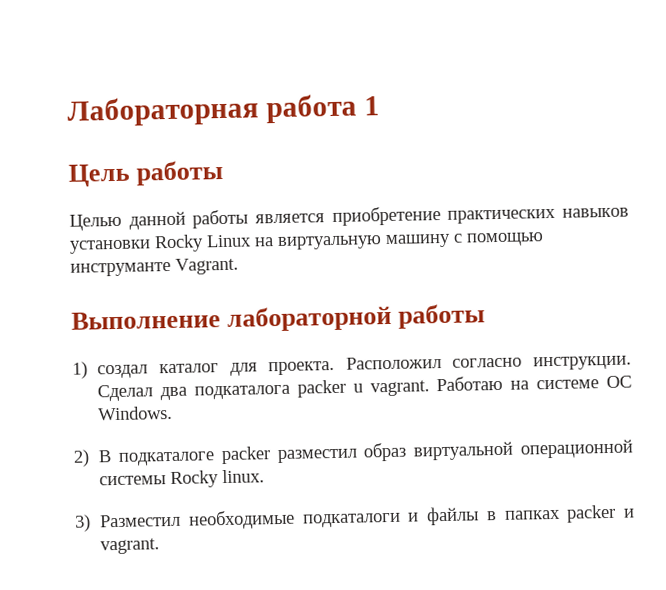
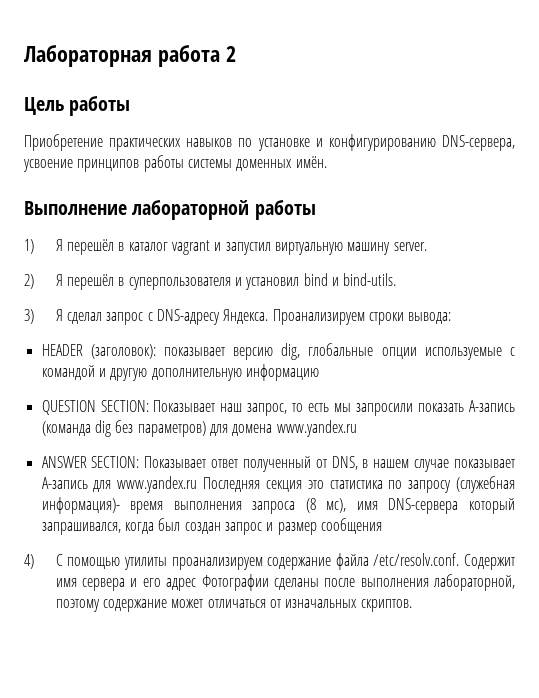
- Лабораторная работа 1
+ Лабораторная работа 2
- Целью данной работы является приобретение практических навыков установки Rocky Linux на виртуальную машину с помощью инструманте Vagrant.
+ Приобретение практических навыков по установке и конфигурированию DNS-сервера, усвоение принципов работы системы доменных имён.
  Выполнение лабораторной работы
- 1) создал каталог для проекта. Расположил согласно инструкции. Сделал два подкаталога packer u vagrant. Работаю на системе ОС Windows.
- 2) В подкаталоге packer разместил образ виртуальной операционной системы Rocky linux.
- 3) Разместил необходимые подкаталоги и файлы в папках packer и vagrant.
+ 1) Я перешёл в каталог vagrant и запустил виртуальную машину server.
+ 2) Я перешёл в суперпользователя и установил bind и bind-utils.
+ 3) Я сделал запрос с DNS-адресу Яндекса. Проанализируем строки вывода:
+ HEADER (заголовок): показывает версию dig, глобальные опции используемые с командой и другую дополнительную информацию
+ QUESTION SECTION: Показывает наш запрос, то есть мы запросили показать A-запись (команда dig без параметров) для домена www.yandex.ru
+ ANSWER SECTION: Показывает ответ полученный от DNS, в нашем случае показывает A-запись для www.yandex.ru Последняя секция это статистика по запросу (служебная информация)- время выполнения запроса (8 мс), имя DNS-сервера который запрашивался, когда был создан запрос и размер сообщения
+ 4) С помощью утилиты проанализируем содержание файла /etc/resolv.conf. Cодержит имя сервера и его адрес Фотографии сделаны после выполнения лабораторной, поэтому содержание может отличаться от изначальных скриптов.

